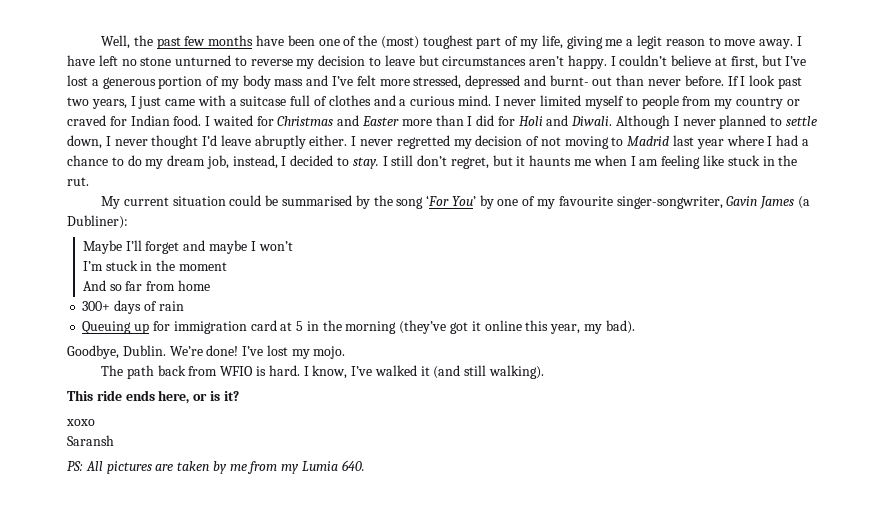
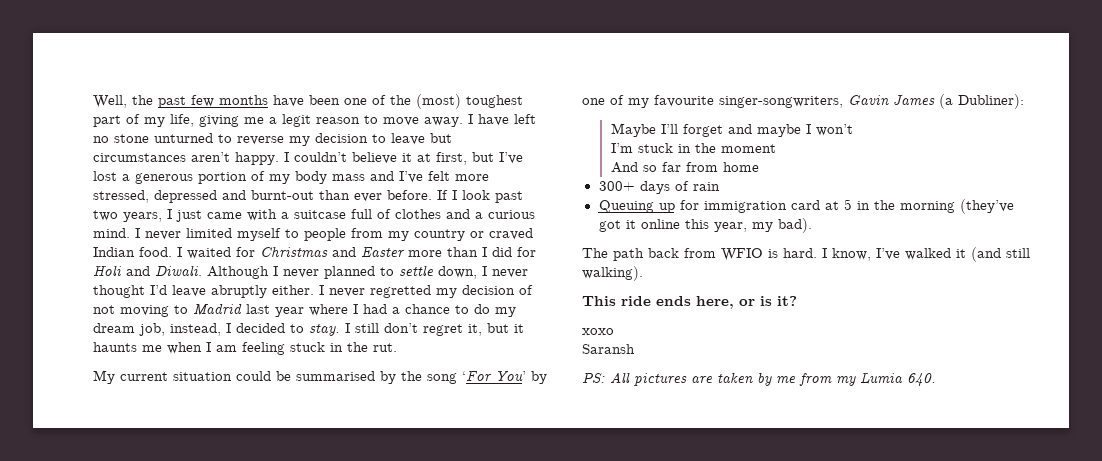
- I couldn’t believe at first, but I’ve lost a generous portion of my body mass and I’ve felt more stressed, depressed and burnt- out than never before.
+ I couldn’t believe it at first, but I’ve lost a generous portion of my body mass and I’ve felt more stressed, depressed and burnt-out than ever before.
- I never limited myself to people from my country or craved for Indian food.
+ I never limited myself to people from my country or craved Indian food.
- I still don’t regret, but it haunts me when I am feeling like stuck in the rut.
+ I still don’t regret it, but it haunts me when I am feeling stuck in the rut.
- My current situation could be summarised by the song ‘For You’ by one of my favourite singer-songwriter, Gavin James (a Dubliner):
+ My current situation could be summarised by the song ‘For You’ by one of my favourite singer-songwriters, Gavin James (a Dubliner):
- Goodbye, Dublin. We’re done! I’ve lost my mojo.

